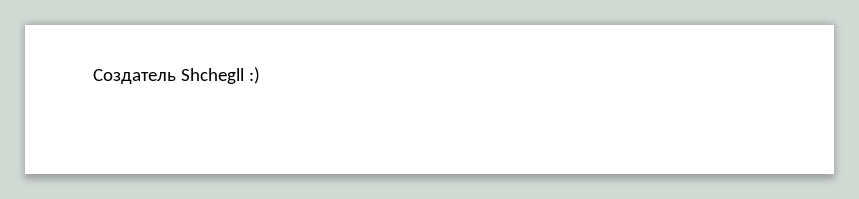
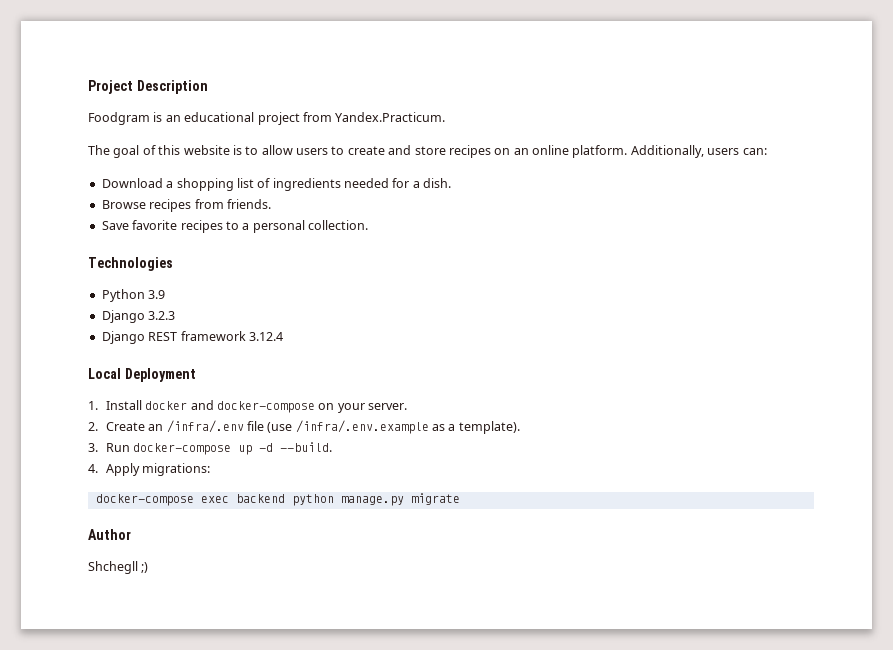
- Создатель Shchegll :)
+ Project Description
+ Foodgram is an educational project from Yandex.Practicum.
+ The goal of this website is to allow users to create and store recipes on an online platform. Additionally, users can:
+ Download a shopping list of ingredients needed for a dish.
+ Browse recipes from friends.
+ Save favorite recipes to a personal collection.
+ Technologies
+ Python 3.9
+ Django 3.2.3
+ Django REST framework 3.12.4
+ Local Deployment
+ 1. Install docker and docker-compose on your server.
+ 2. Create an /infra/.env file (use /infra/.env.example as a template).
+ 3. Run docker-compose up -d --build.
+ 4. Apply migrations:
+ docker-compose exec backend python manage.py migrate
+ Author
+ Shchegll ;)

